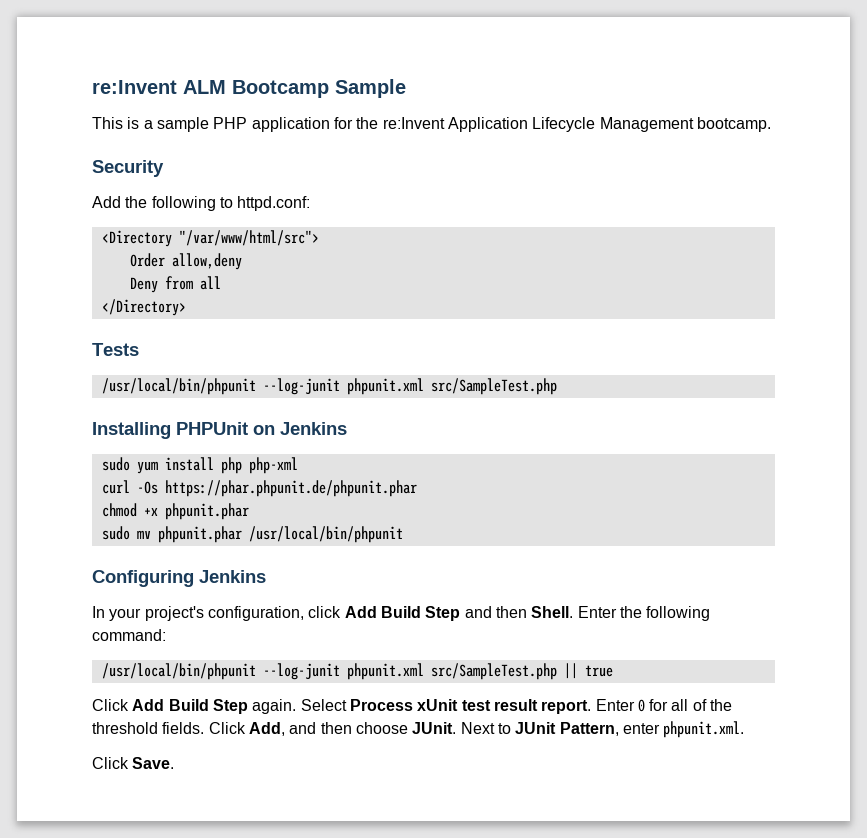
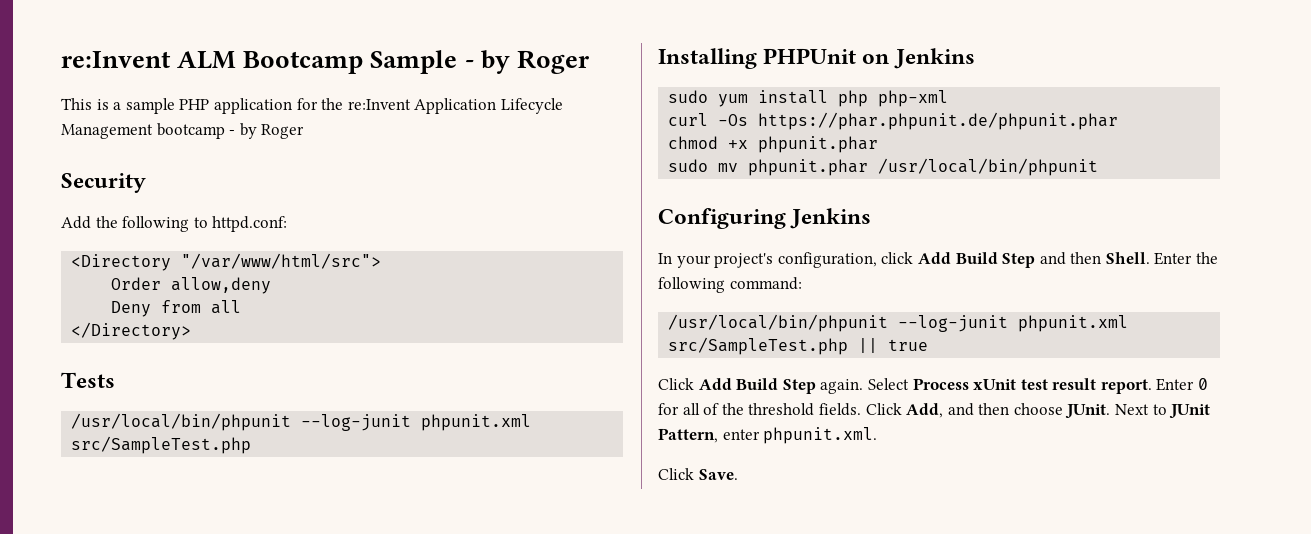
- re:Invent ALM Bootcamp Sample
+ re:Invent ALM Bootcamp Sample - by Roger
- This is a sample PHP application for the re:Invent Application Lifecycle Management bootcamp.
+ This is a sample PHP application for the re:Invent Application Lifecycle Management bootcamp - by Roger

